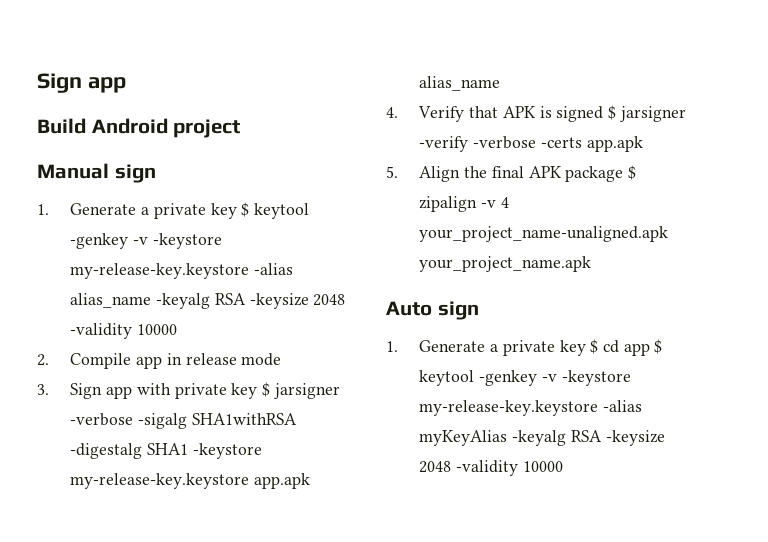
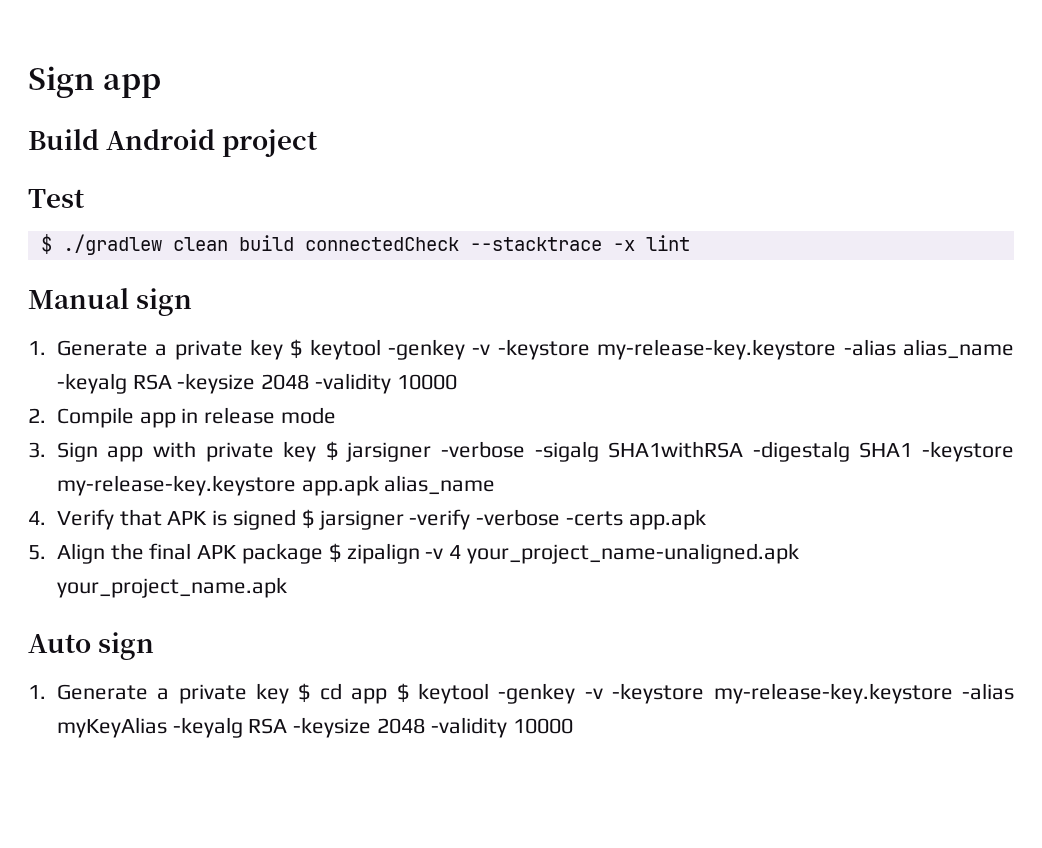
+ Test
+ $ ./gradlew clean build connectedCheck --stacktrace -x lint

